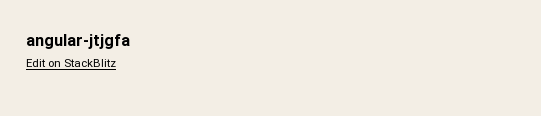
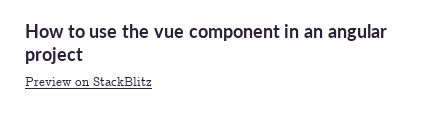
- angular-jtjgfa
- Edit on StackBlitz
+ How to use the vue component in an angular project
+ Preview on StackBlitz

